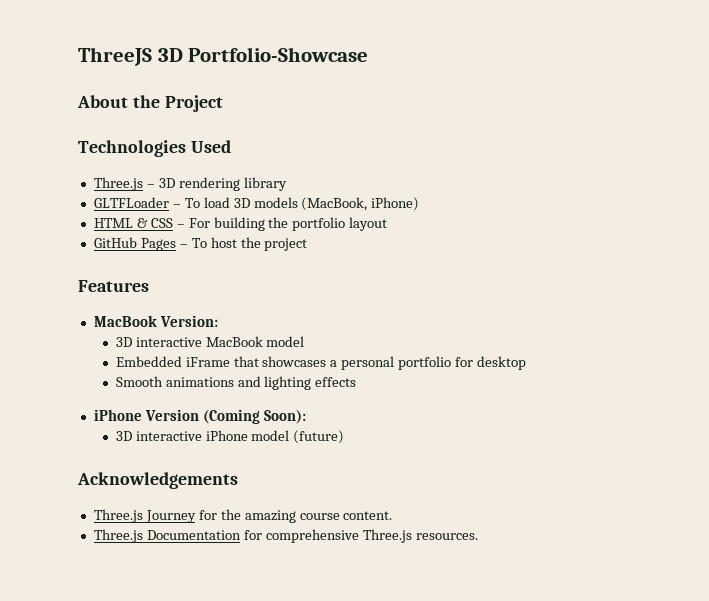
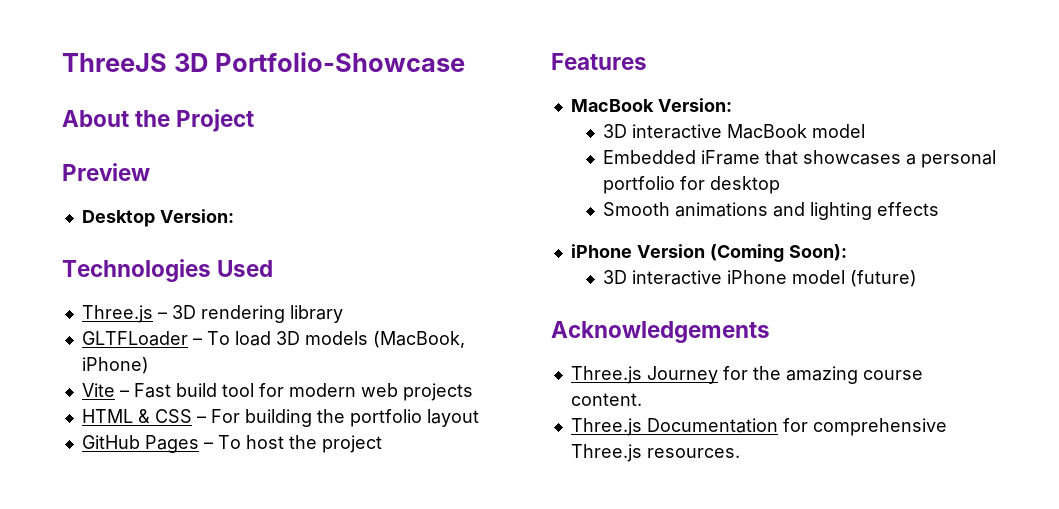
+ Preview
+ Desktop Version:
+ Vite – Fast build tool for modern web projects

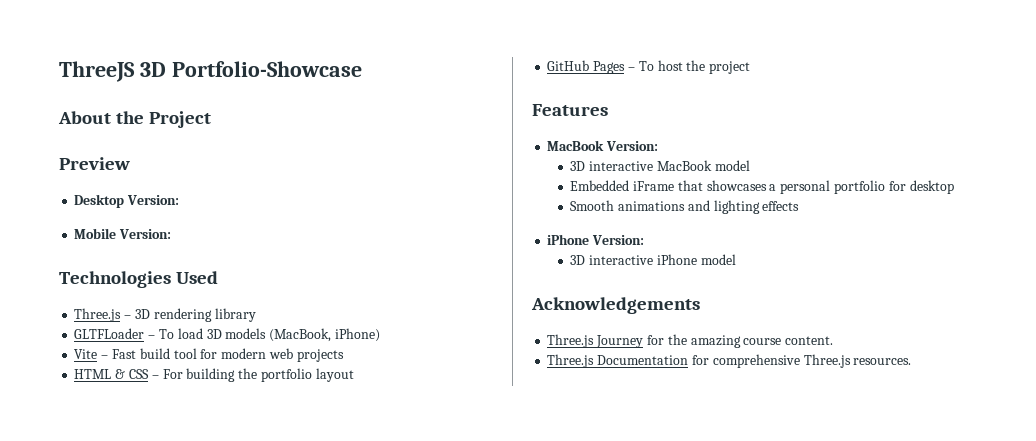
+ Mobile Version:
- iPhone Version (Coming Soon):
+ iPhone Version:
- 3D interactive iPhone model (future)
+ 3D interactive iPhone model

